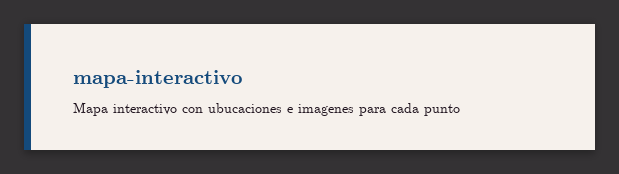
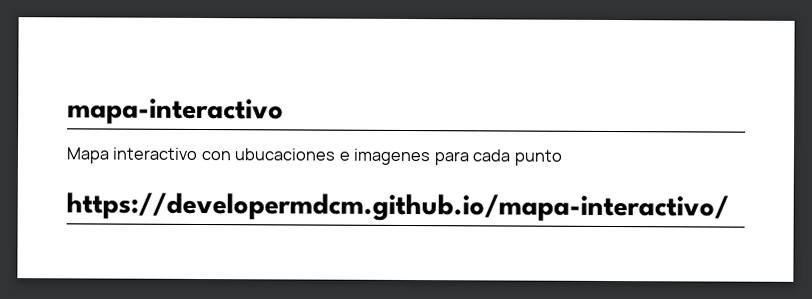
+ https://developermdcm.github.io/mapa-interactivo/

